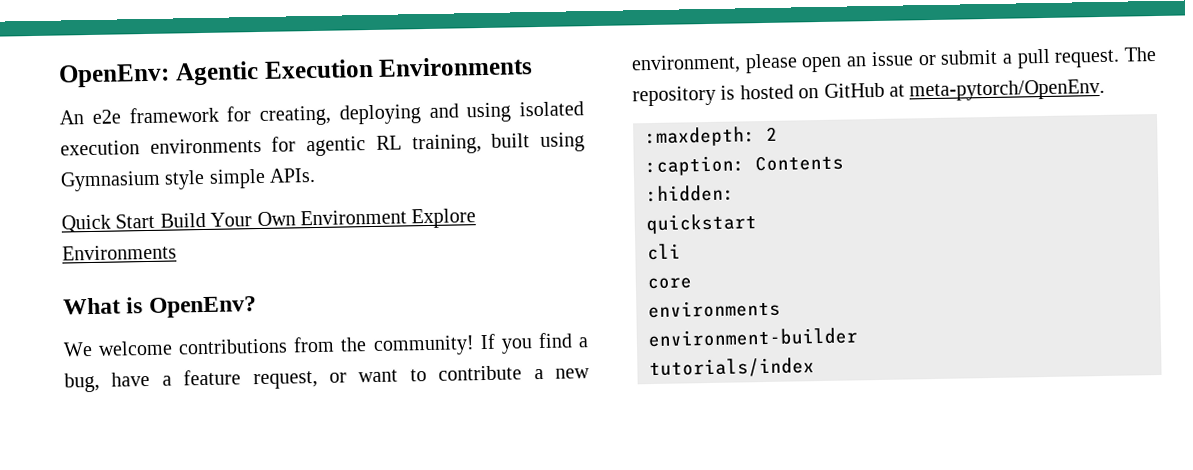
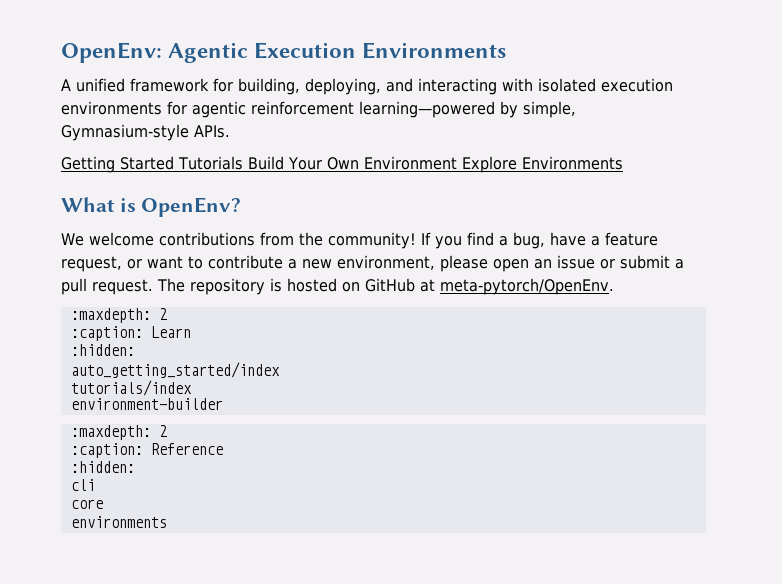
- An e2e framework for creating, deploying and using isolated execution environments for agentic RL training, built using Gymnasium style simple APIs.
- Quick Start Build Your Own Environment Explore Environments
+ A unified framework for building, deploying, and interacting with isolated execution environments for agentic reinforcement learning—powered by simple, Gymnasium-style APIs.
+ Getting Started Tutorials Build Your Own Environment Explore Environments
- :caption: Contents
+ :caption: Learn
  :hidden:
- quickstart
+ auto_getting_started/index
+ tutorials/index
+ environment-builder
+ :maxdepth: 2
+ :caption: Reference
+ :hidden:
- environment-builder
- tutorials/index

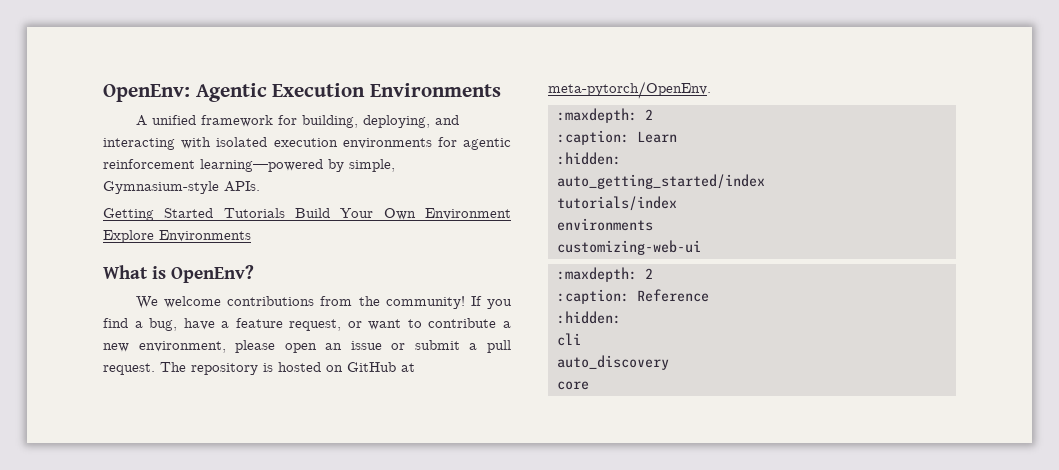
  tutorials/index
- environment-builder
+ environments
+ customizing-web-ui
+ auto_discovery
  core
- environments

